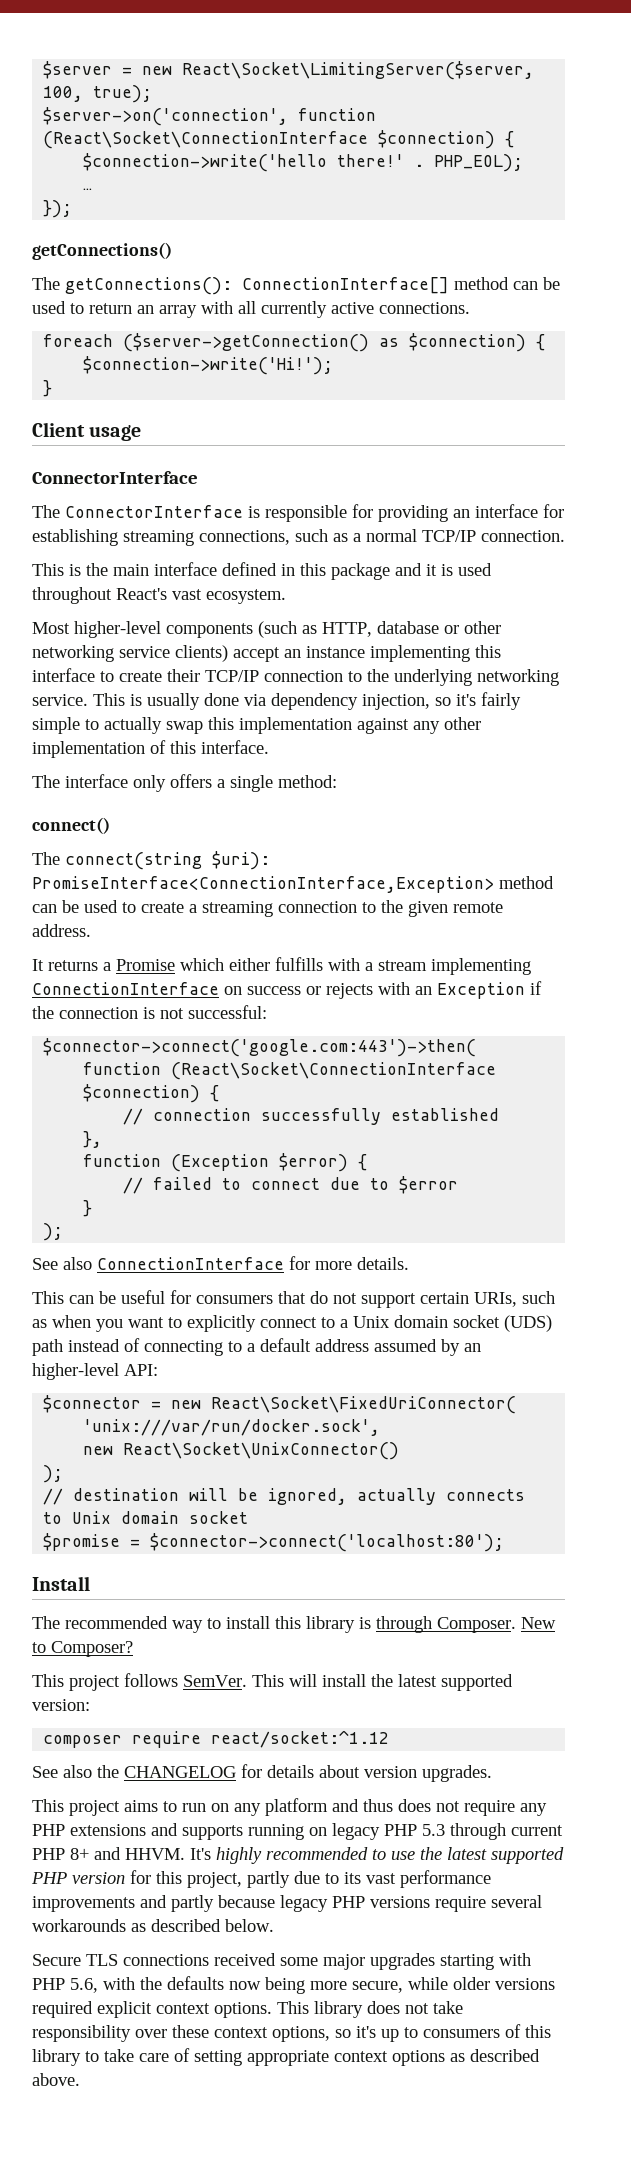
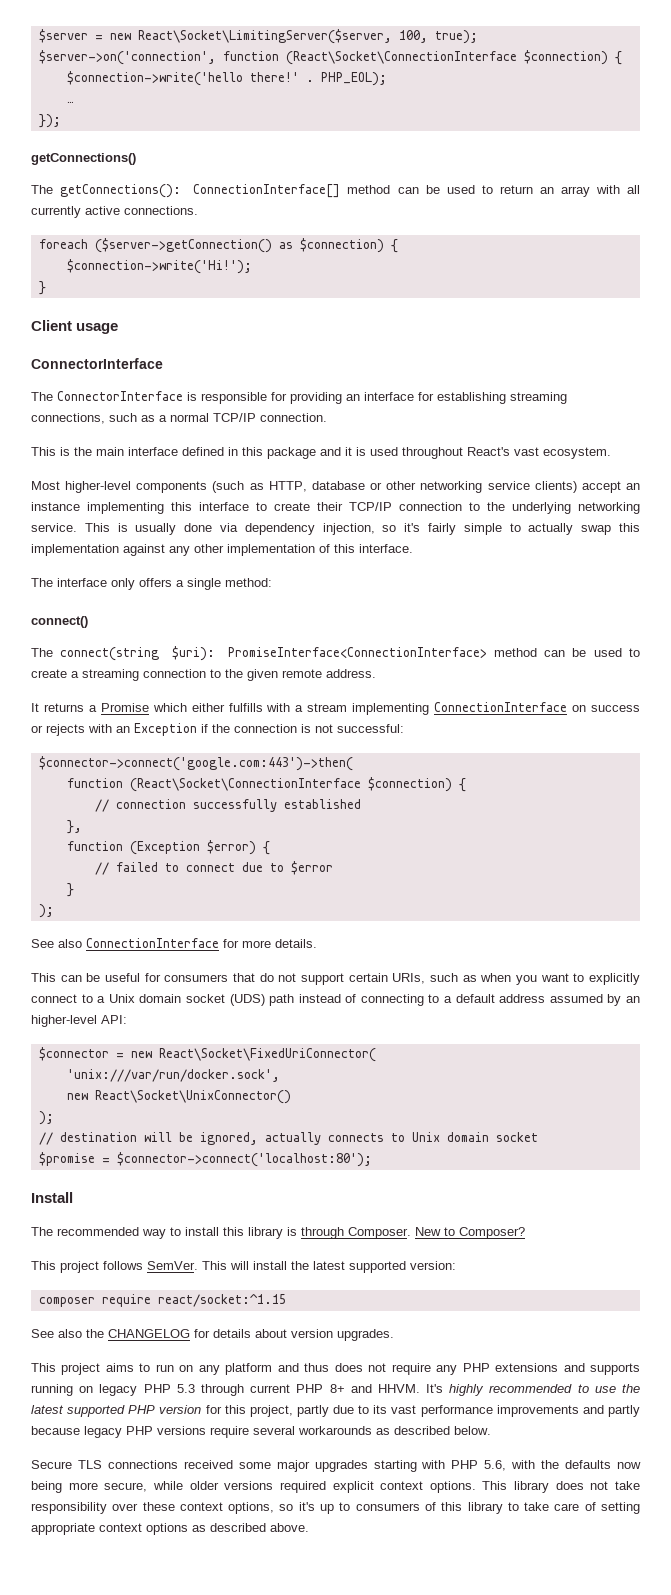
- The connect(string $uri): PromiseInterface<ConnectionInterface,Exception> method can be used to create a streaming connection to the given remote address.
+ The connect(string $uri): PromiseInterface<ConnectionInterface> method can be used to create a streaming connection to the given remote address.
- composer require react/socket:^1.12
+ composer require react/socket:^1.15

